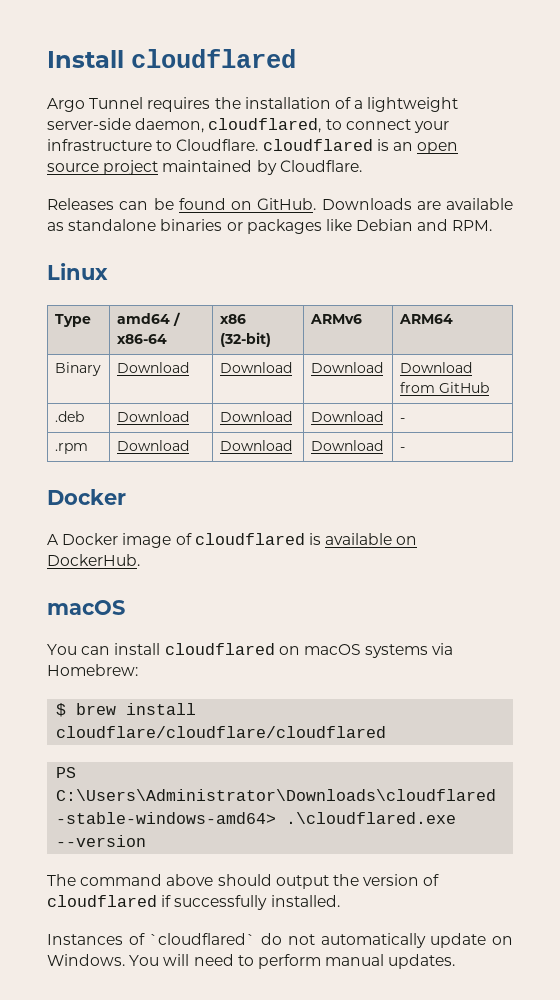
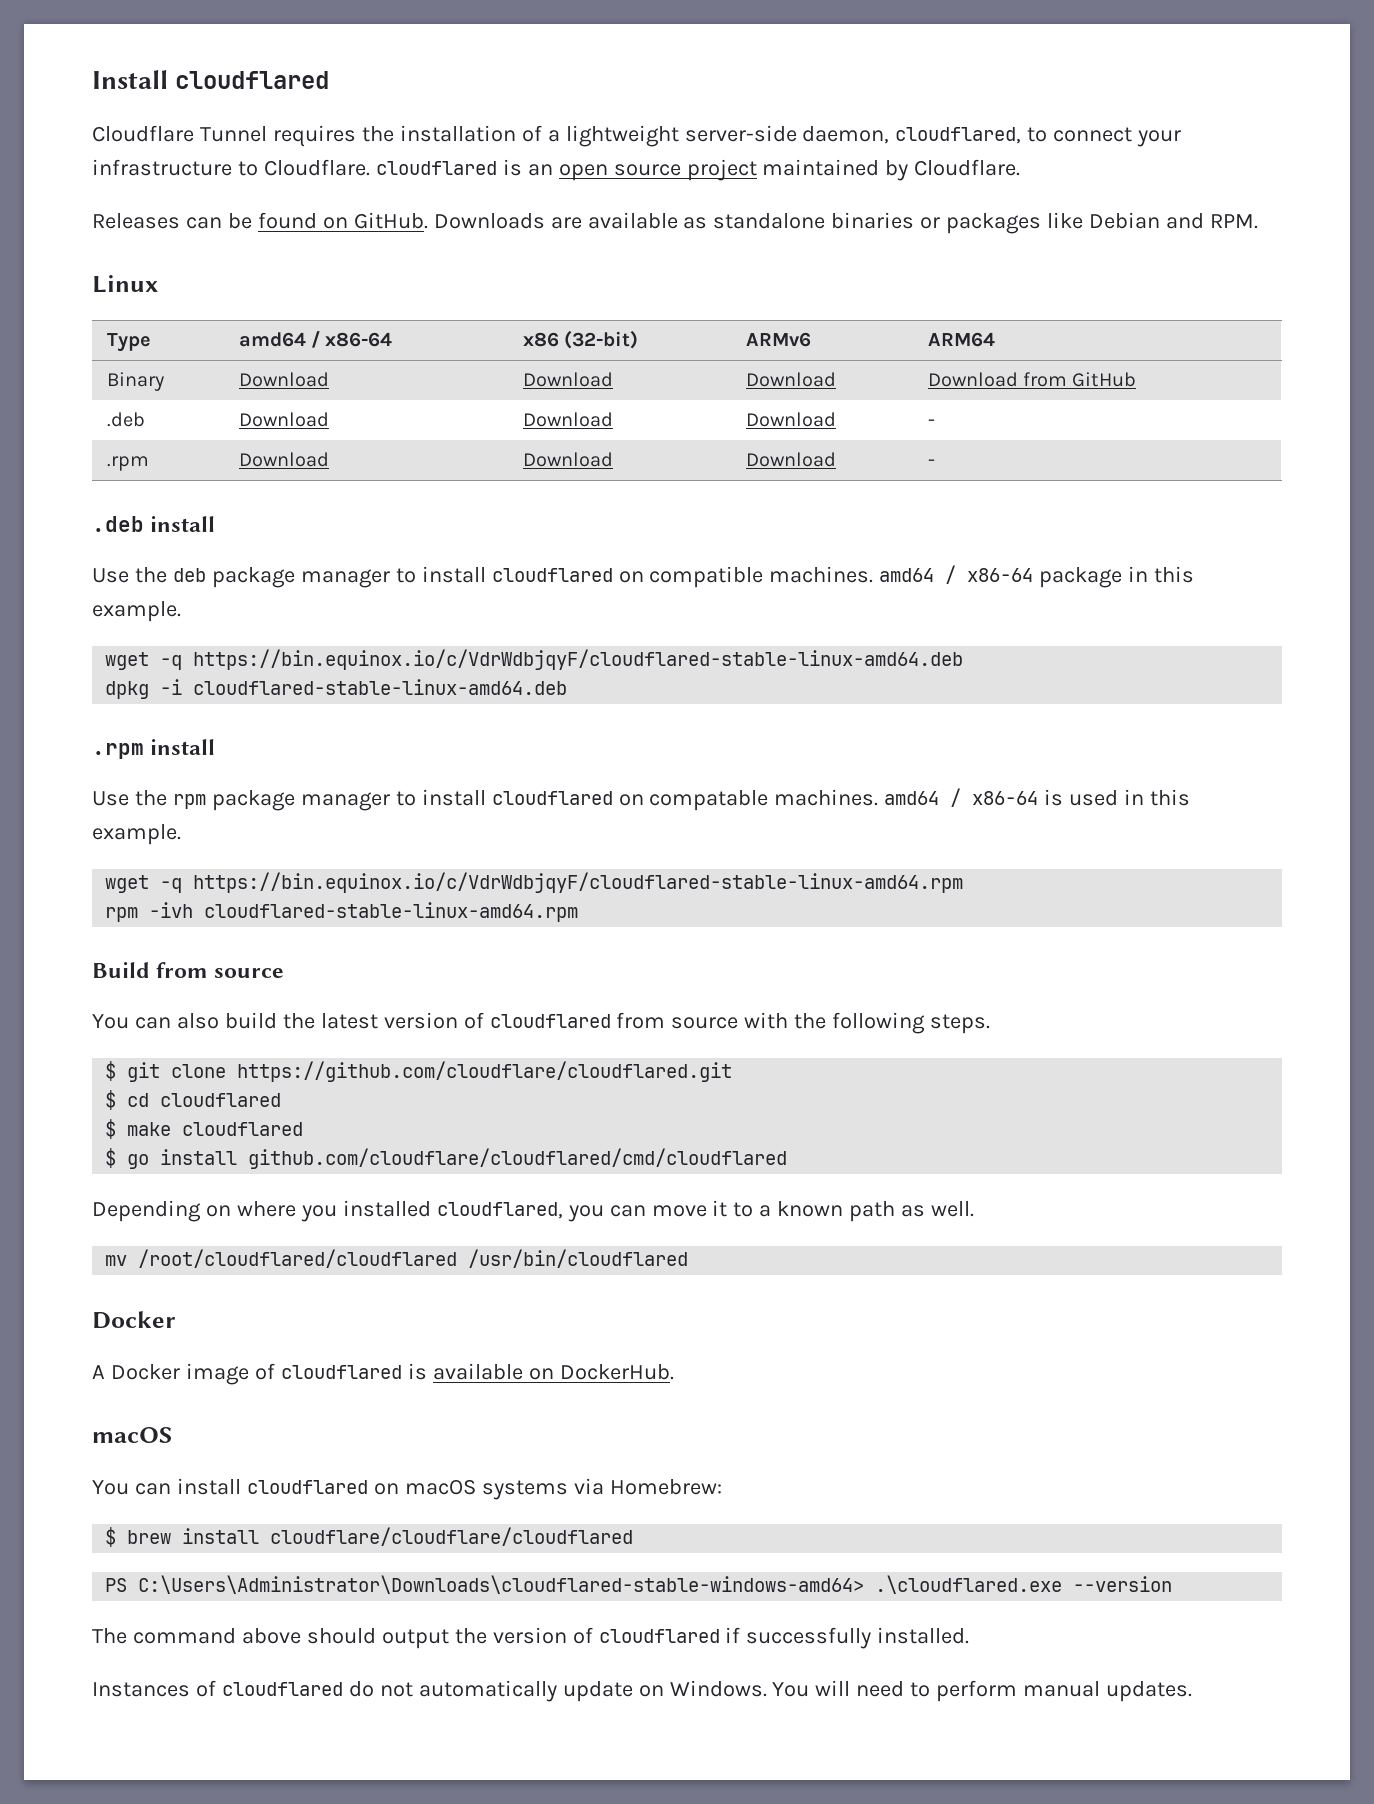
- Argo Tunnel requires the installation of a lightweight server-side daemon, cloudflared, to connect your infrastructure to Cloudflare. cloudflared is an open source project maintained by Cloudflare.
+ Cloudflare Tunnel requires the installation of a lightweight server-side daemon, cloudflared, to connect your infrastructure to Cloudflare. cloudflared is an open source project maintained by Cloudflare.
+ .deb install
+ Use the deb package manager to install cloudflared on compatible machines. amd64 / x86-64 package in this example.
+ wget -q https://bin.equinox.io/c/VdrWdbjqyF/cloudflared-stable-linux-amd64.deb
+ dpkg -i cloudflared-stable-linux-amd64.deb
+ .rpm install
+ Use the rpm package manager to install cloudflared on compatable machines. amd64 / x86-64 is used in this example.
+ wget -q https://bin.equinox.io/c/VdrWdbjqyF/cloudflared-stable-linux-amd64.rpm
+ rpm -ivh cloudflared-stable-linux-amd64.rpm
+ Build from source
+ You can also build the latest version of cloudflared from source with the following steps.
+ $ git clone https://github.com/cloudflare/cloudflared.git
+ $ cd cloudflared
+ $ make cloudflared
+ $ go install github.com/cloudflare/cloudflared/cmd/cloudflared
+ Depending on where you installed cloudflared, you can move it to a known path as well.
+ mv /root/cloudflared/cloudflared /usr/bin/cloudflared
- Instances of `cloudflared` do not automatically update on Windows.
+ Instances of cloudflared do not automatically update on Windows.

